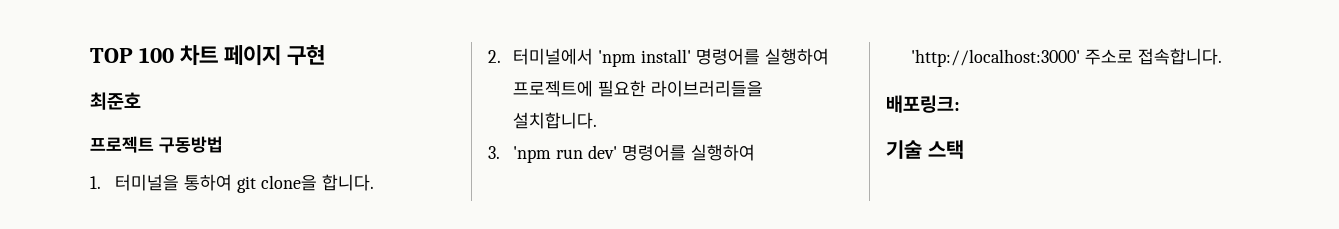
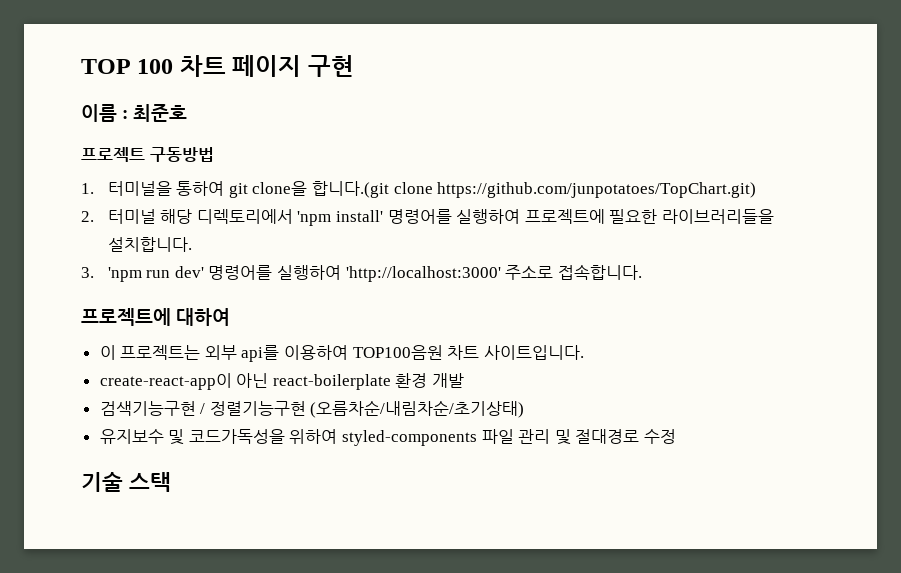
- 최준호
+ 이름 : 최준호
- 1. 터미널을 통하여 git clone을 합니다.
- 2. 터미널에서 'npm install' 명령어를 실행하여 프로젝트에 필요한 라이브러리들을 설치합니다.
+ 1. 터미널을 통하여 git clone을 합니다.(git clone https://github.com/junpotatoes/TopChart.git)
+ 2. 터미널 해당 디렉토리에서 'npm install' 명령어를 실행하여 프로젝트에 필요한 라이브러리들을 설치합니다.
- 배포링크:
+ 프로젝트에 대하여
+ 이 프로젝트는 외부 api를 이용하여 TOP100음원 차트 사이트입니다.
+ create-react-app이 아닌 react-boilerplate 환경 개발
+ 검색기능구현 / 정렬기능구현 (오름차순/내림차순/초기상태)
+ 유지보수 및 코드가독성을 위하여 styled-components 파일 관리 및 절대경로 수정

